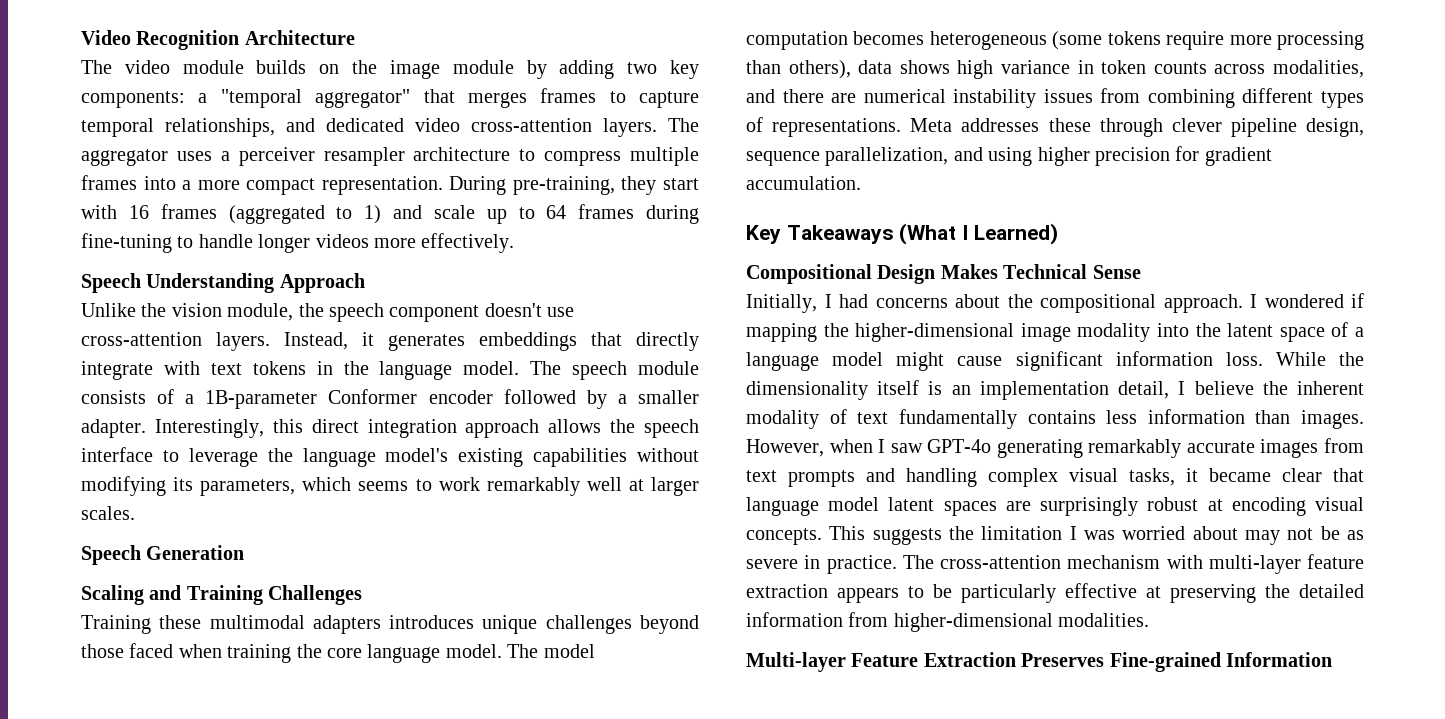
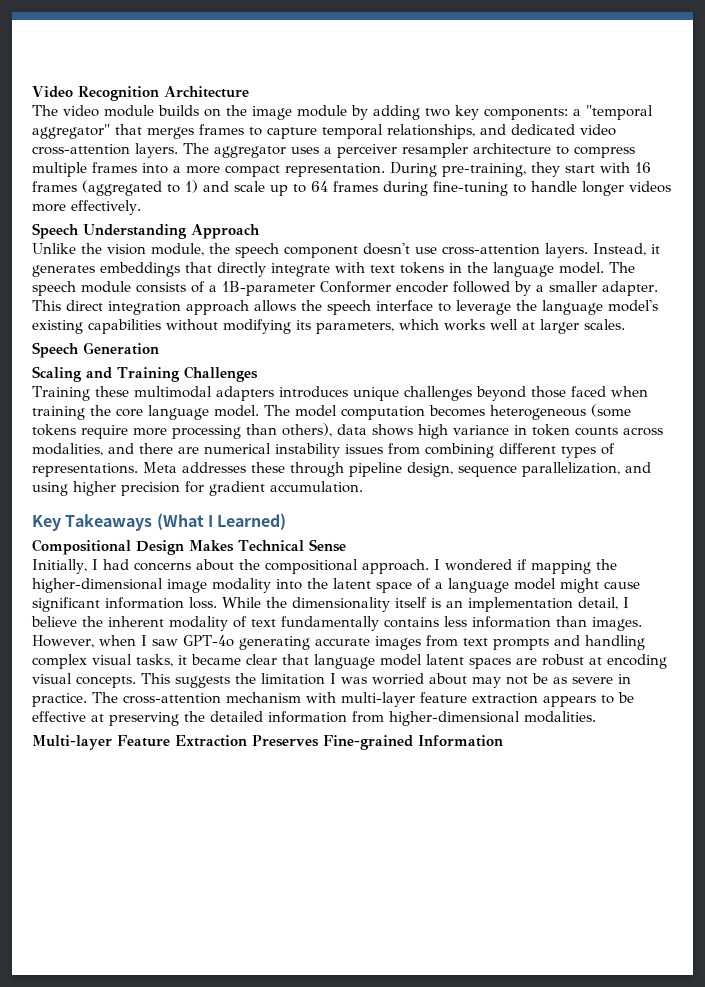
- Interestingly, this direct integration approach allows the speech interface to leverage the language model's existing capabilities without modifying its parameters, which seems to work remarkably well at larger scales.
+ This direct integration approach allows the speech interface to leverage the language model's existing capabilities without modifying its parameters, which works well at larger scales.
- Meta addresses these through clever pipeline design, sequence parallelization, and using higher precision for gradient accumulation.
+ Meta addresses these through pipeline design, sequence parallelization, and using higher precision for gradient accumulation.
- However, when I saw GPT-4o generating remarkably accurate images from text prompts and handling complex visual tasks, it became clear that language model latent spaces are surprisingly robust at encoding visual concepts.
+ However, when I saw GPT-4o generating accurate images from text prompts and handling complex visual tasks, it became clear that language model latent spaces are robust at encoding visual concepts.
- The cross-attention mechanism with multi-layer feature extraction appears to be particularly effective at preserving the detailed information from higher-dimensional modalities.
+ The cross-attention mechanism with multi-layer feature extraction appears to be effective at preserving the detailed information from higher-dimensional modalities.

